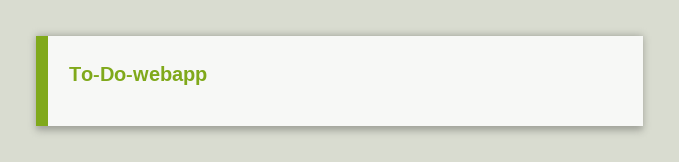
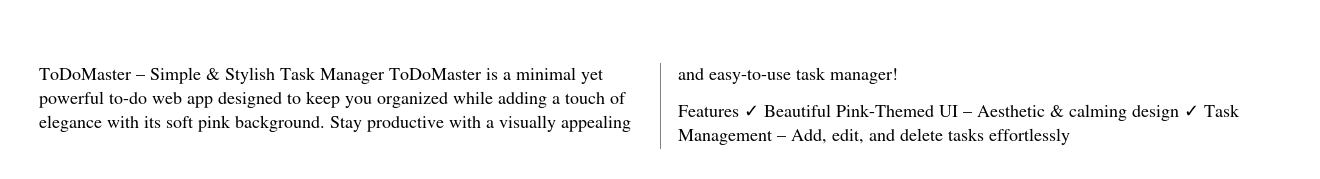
- To-Do-webapp
+ ToDoMaster – Simple & Stylish Task Manager ToDoMaster is a minimal yet powerful to-do web app designed to keep you organized while adding a touch of elegance with its soft pink background. Stay productive with a visually appealing and easy-to-use task manager!
+ Features ✓ Beautiful Pink-Themed UI – Aesthetic & calming design ✓ Task Management – Add, edit, and delete tasks effortlessly

